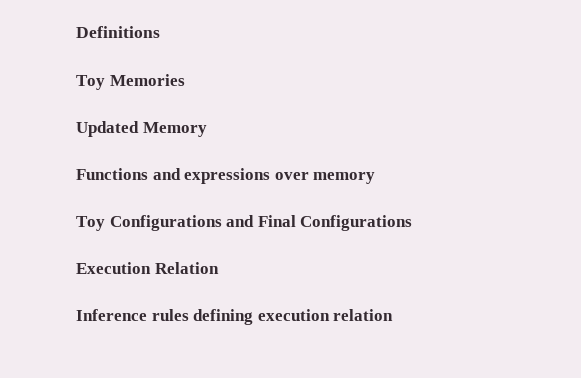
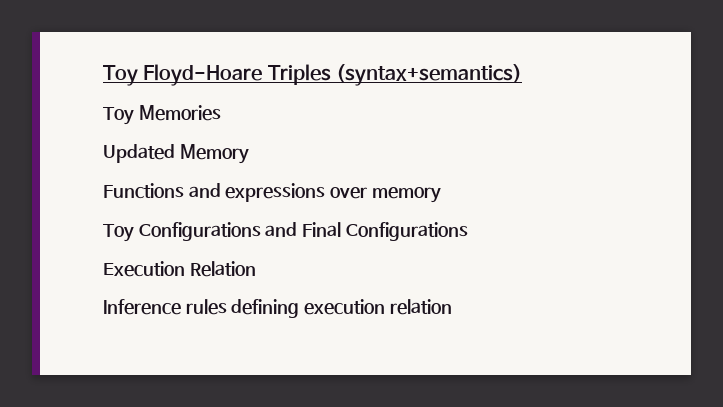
- Definitions
+ Toy Floyd-Hoare Triples (syntax+semantics)

